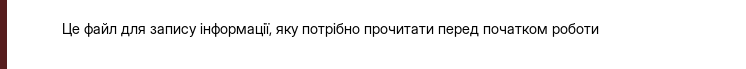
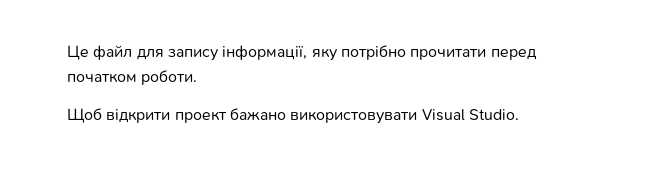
- Це файл для запису інформації, яку потрібно прочитати перед початком роботи
+ Це файл для запису інформації, яку потрібно прочитати перед початком роботи.
+ Щоб відкрити проект бажано використовувати Visual Studio.

